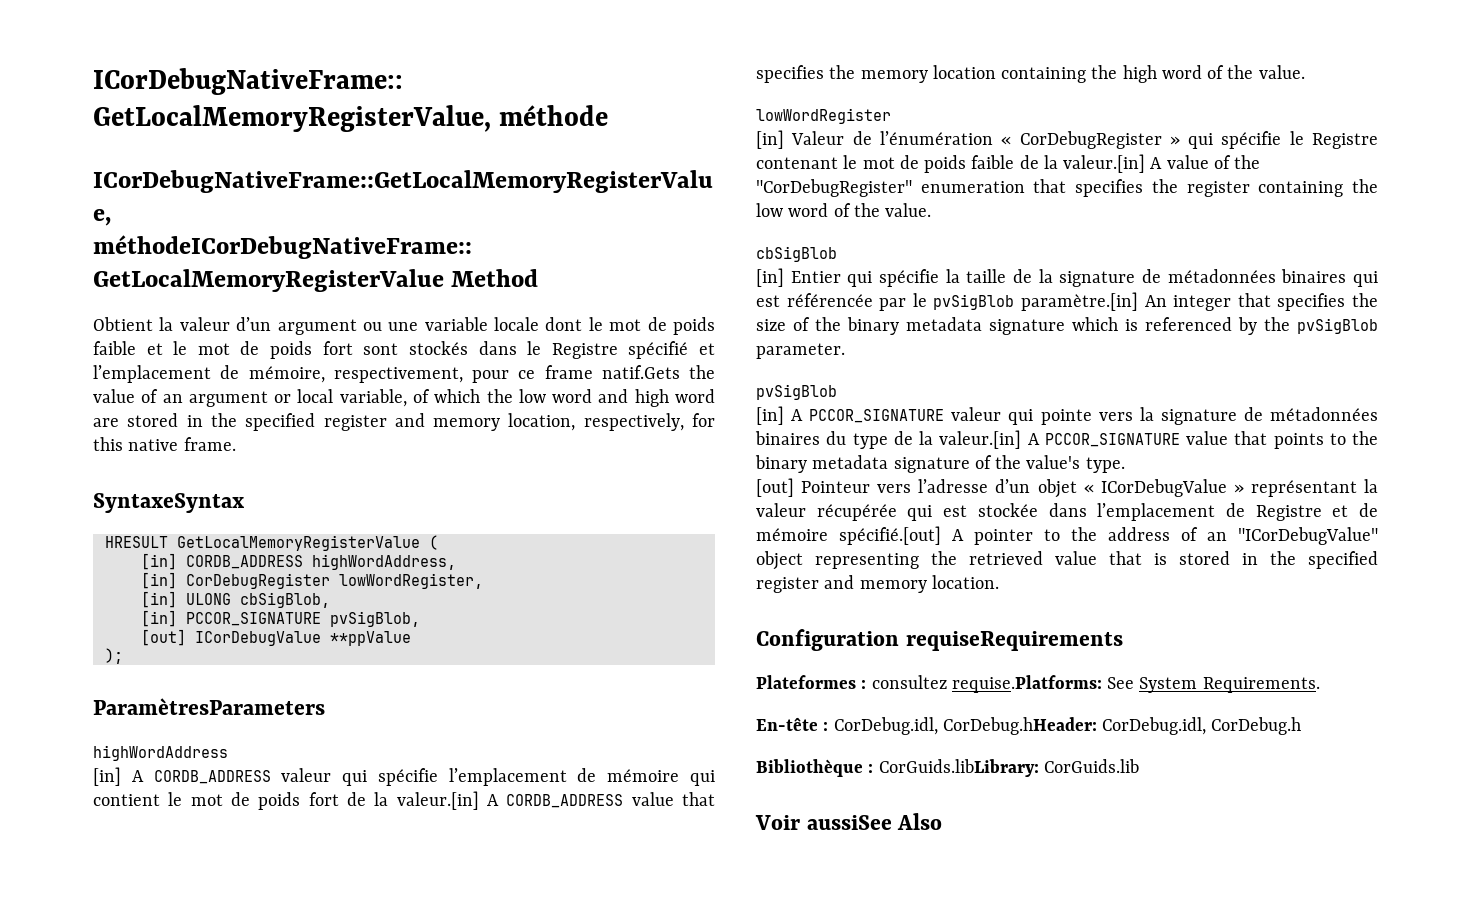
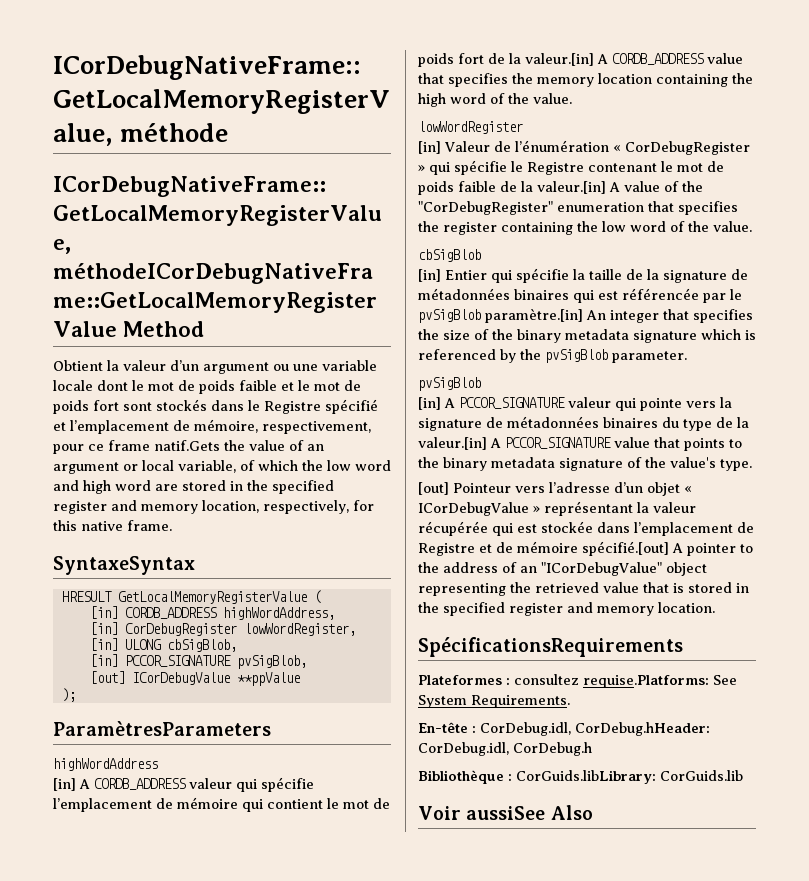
- Configuration requiseRequirements
+ SpécificationsRequirements

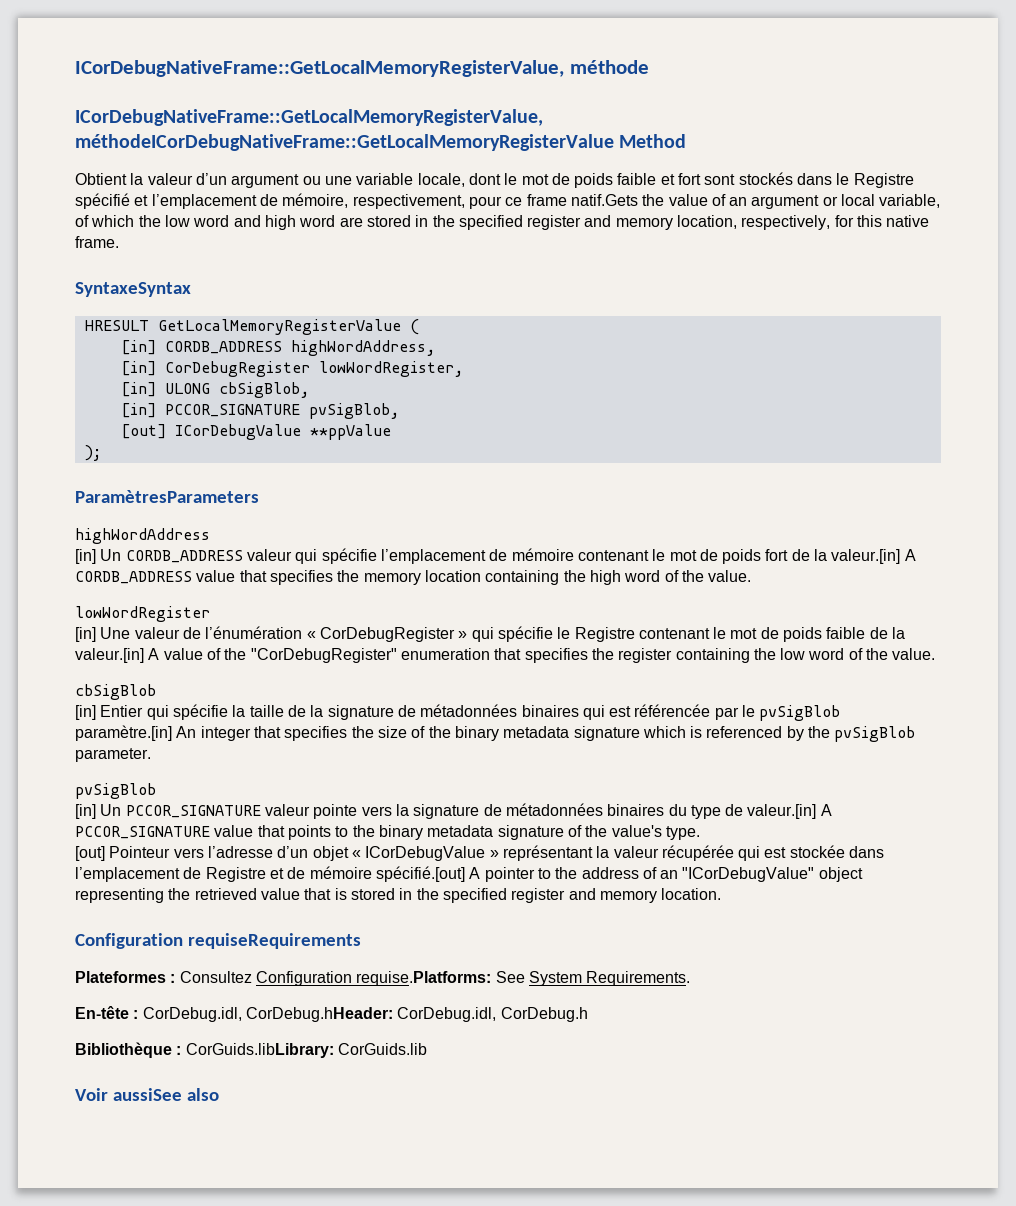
- Obtient la valeur d’un argument ou une variable locale dont le mot de poids faible et le mot de poids fort sont stockés dans le Registre spécifié et l’emplacement de mémoire, respectivement, pour ce frame natif.Gets the value of an argument or local variable, of which the low word and high word are stored in the specified register and memory location, respectively, for this native frame.
+ Obtient la valeur d’un argument ou une variable locale, dont le mot de poids faible et fort sont stockés dans le Registre spécifié et l’emplacement de mémoire, respectivement, pour ce frame natif.Gets the value of an argument or local variable, of which the low word and high word are stored in the specified register and memory location, respectively, for this native frame.
- [in] A CORDB_ADDRESS valeur qui spécifie l’emplacement de mémoire qui contient le mot de poids fort de la valeur.[in] A CORDB_ADDRESS value that specifies the memory location containing the high word of the value.
+ [in] Un CORDB_ADDRESS valeur qui spécifie l’emplacement de mémoire contenant le mot de poids fort de la valeur.[in] A CORDB_ADDRESS value that specifies the memory location containing the high word of the value.
- [in] Valeur de l’énumération « CorDebugRegister » qui spécifie le Registre contenant le mot de poids faible de la valeur.[in] A value of the "CorDebugRegister" enumeration that specifies the register containing the low word of the value.
+ [in] Une valeur de l’énumération « CorDebugRegister » qui spécifie le Registre contenant le mot de poids faible de la valeur.[in] A value of the "CorDebugRegister" enumeration that specifies the register containing the low word of the value.
- [in] A PCCOR_SIGNATURE valeur qui pointe vers la signature de métadonnées binaires du type de la valeur.[in] A PCCOR_SIGNATURE value that points to the binary metadata signature of the value's type.
+ [in] Un PCCOR_SIGNATURE valeur pointe vers la signature de métadonnées binaires du type de valeur.[in] A PCCOR_SIGNATURE value that points to the binary metadata signature of the value's type.
- SpécificationsRequirements
+ Configuration requiseRequirements
- Plateformes : consultez requise.Platforms: See System Requirements.
+ Plateformes : Consultez Configuration requise.Platforms: See System Requirements.
- Voir aussiSee Also
+ Voir aussiSee also

